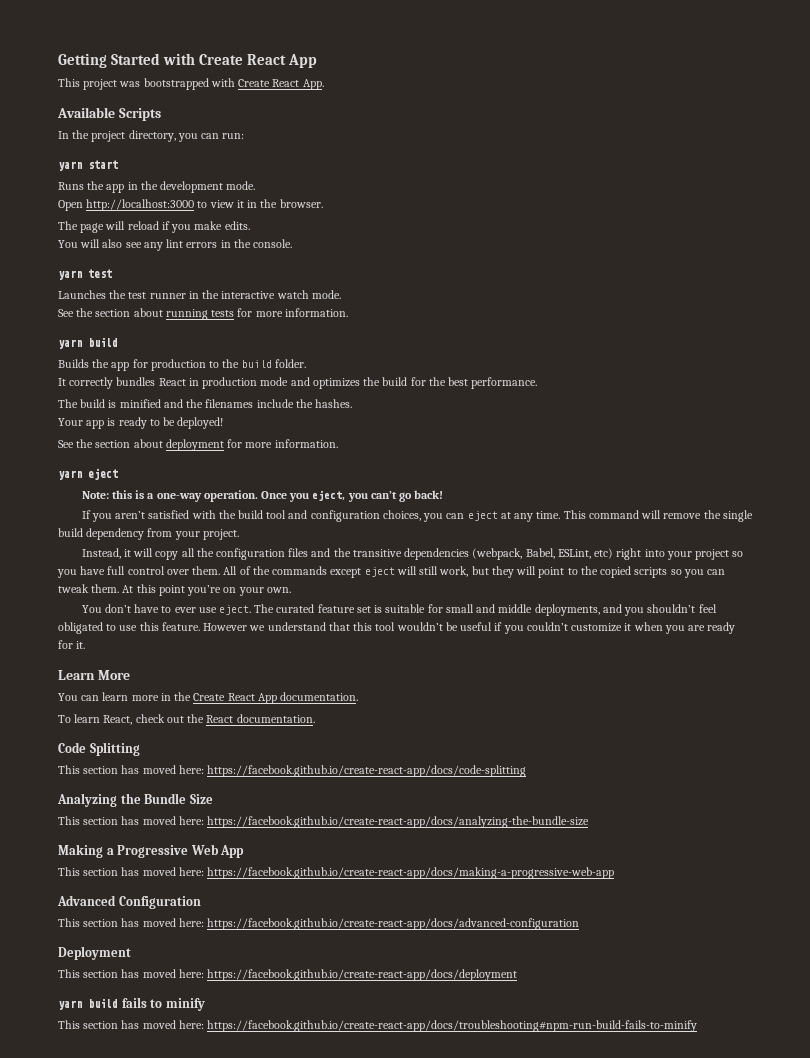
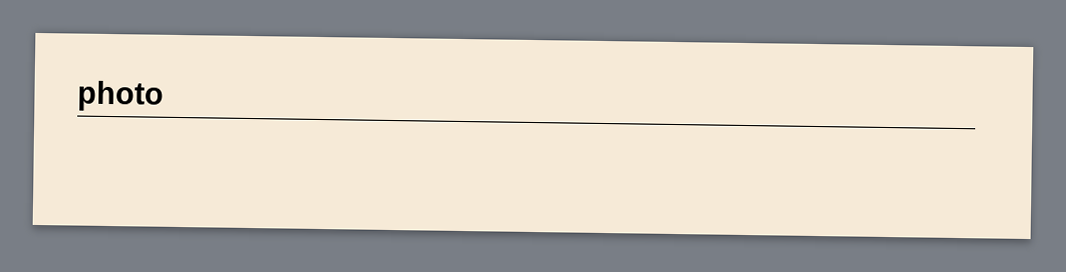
- Getting Started with Create React App
- This project was bootstrapped with Create React App.
- Available Scripts
- In the project directory, you can run:
- yarn start
- Runs the app in the development mode.
- Open http://localhost:3000 to view it in the browser.
- The page will reload if you make edits.
- You will also see any lint errors in the console.
- yarn test
- Launches the test runner in the interactive watch mode.
- See the section about running tests for more information.
- yarn build
- Builds the app for production to the build folder.
- It correctly bundles React in production mode and optimizes the build for the best performance.
- The build is minified and the filenames include the hashes.
- Your app is ready to be deployed!
- See the section about deployment for more information.
- yarn eject
- Note: this is a one-way operation. Once you eject, you can’t go back!
- If you aren’t satisfied with the build tool and configuration choices, you can eject at any time. This command will remove the single build dependency from your project.
- Instead, it will copy all the configuration files and the transitive dependencies (webpack, Babel, ESLint, etc) right into your project so you have full control over them. All of the commands except eject will still work, but they will point to the copied scripts so you can tweak them. At this point you’re on your own.
- You don’t have to ever use eject. The curated feature set is suitable for small and middle deployments, and you shouldn’t feel obligated to use this feature. However we understand that this tool wouldn’t be useful if you couldn’t customize it when you are ready for it.
- Learn More
- You can learn more in the Create React App documentation.
- To learn React, check out the React documentation.
- Code Splitting
- This section has moved here: https://facebook.github.io/create-react-app/docs/code-splitting
- Analyzing the Bundle Size
- This section has moved here: https://facebook.github.io/create-react-app/docs/analyzing-the-bundle-size
- Making a Progressive Web App
- This section has moved here: https://facebook.github.io/create-react-app/docs/making-a-progressive-web-app
- Advanced Configuration
- This section has moved here: https://facebook.github.io/create-react-app/docs/advanced-configuration
- Deployment
- This section has moved here: https://facebook.github.io/create-react-app/docs/deployment
- yarn build fails to minify
- This section has moved here: https://facebook.github.io/create-react-app/docs/troubleshooting#npm-run-build-fails-to-minify
+ photo

